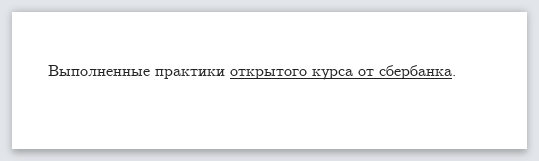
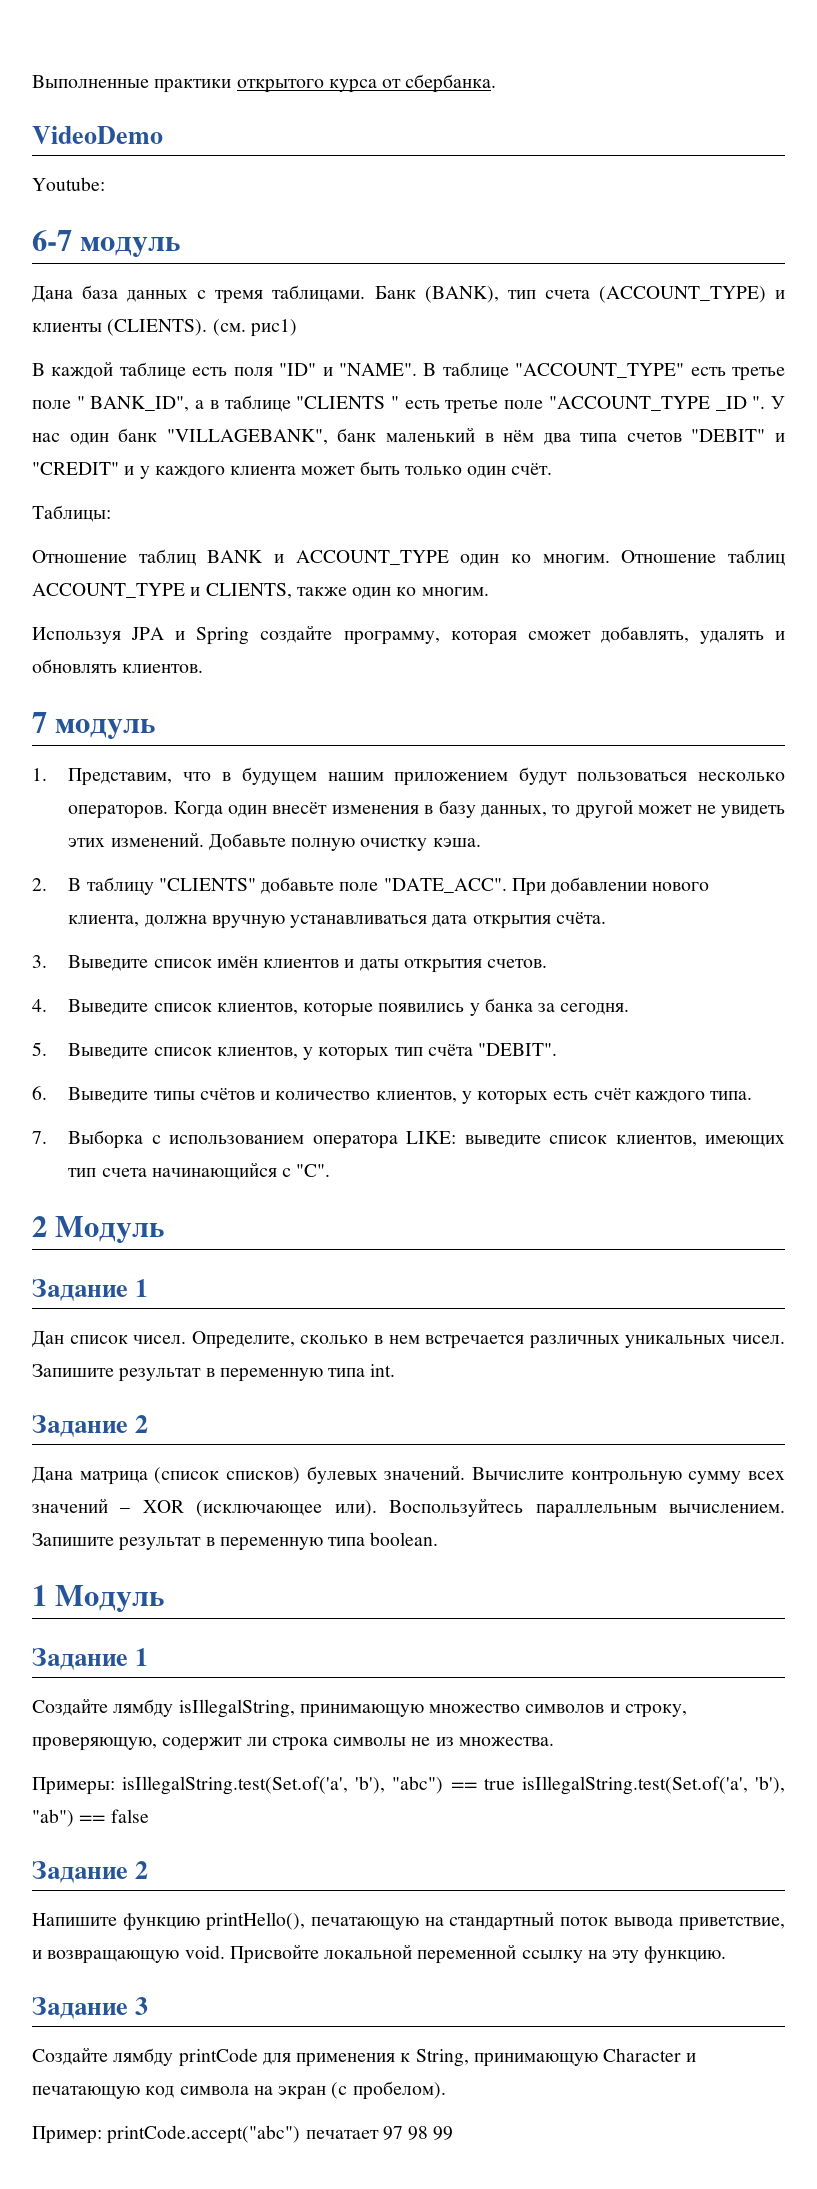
+ VideoDemo
+ Youtube:
+ 6-7 модуль
+ Дана база данных с тремя таблицами. Банк (BANK), тип счета (ACCOUNT_TYPE) и клиенты (CLIENTS). (см. рис1)
+ В каждой таблице есть поля "ID" и "NAME". В таблице "ACCOUNT_TYPE" есть третье поле " BANK_ID", а в таблице "CLIENTS " есть третье поле "ACCOUNT_TYPE _ID ". У нас один банк "VILLAGEBANK", банк маленький в нём два типа счетов "DEBIT" и "CREDIT" и у каждого клиента может быть только один счёт.
+ Таблицы:
+ Отношение таблиц BANK и ACCOUNT_TYPE один ко многим. Отношение таблиц ACCOUNT_TYPE и CLIENTS, также один ко многим.
+ Используя JPA и Spring создайте программу, которая сможет добавлять, удалять и обновлять клиентов.
+ 7 модуль
+ 1. Представим, что в будущем нашим приложением будут пользоваться несколько операторов. Когда один внесёт изменения в базу данных, то другой может не увидеть этих изменений. Добавьте полную очистку кэша.
+ 2. В таблицу "CLIENTS" добавьте поле "DATE_ACC". При добавлении нового клиента, должна вручную устанавливаться дата открытия счёта.
+ 3. Выведите список имён клиентов и даты открытия счетов.
+ 4. Выведите список клиентов, которые появились у банка за сегодня.
+ 5. Выведите список клиентов, у которых тип счёта "DEBIT".
+ 6. Выведите типы счётов и количество клиентов, у которых есть счёт каждого типа.
+ 7. Выборка с использованием оператора LIKE: выведите список клиентов, имеющих тип счета начинающийся с "C".
+ 2 Модуль
+ Задание 1
+ Дан список чисел. Определите, сколько в нем встречается различных уникальных чисел. Запишите результат в переменную типа int.
+ Задание 2
+ Дана матрица (список списков) булевых значений. Вычислите контрольную сумму всех значений – XOR (исключающее или). Воспользуйтесь параллельным вычислением. Запишите результат в переменную типа boolean.
+ 1 Модуль
+ Задание 1
+ Создайте лямбду isIllegalString, принимающую множество символов и строку, проверяющую, содержит ли строка символы не из множества.
+ Примеры: isIllegalString.test(Set.of('a', 'b'), "abc") == true isIllegalString.test(Set.of('a', 'b'), "ab") == false
+ Задание 2
+ Напишите функцию printHello(), печатающую на стандартный поток вывода приветствие, и возвращающую void. Присвойте локальной переменной ссылку на эту функцию.
+ Задание 3
+ Создайте лямбду printCode для применения к String, принимающую Character и печатающую код символа на экран (с пробелом).
+ Пример: printCode.accept("abc") печатает 97 98 99

